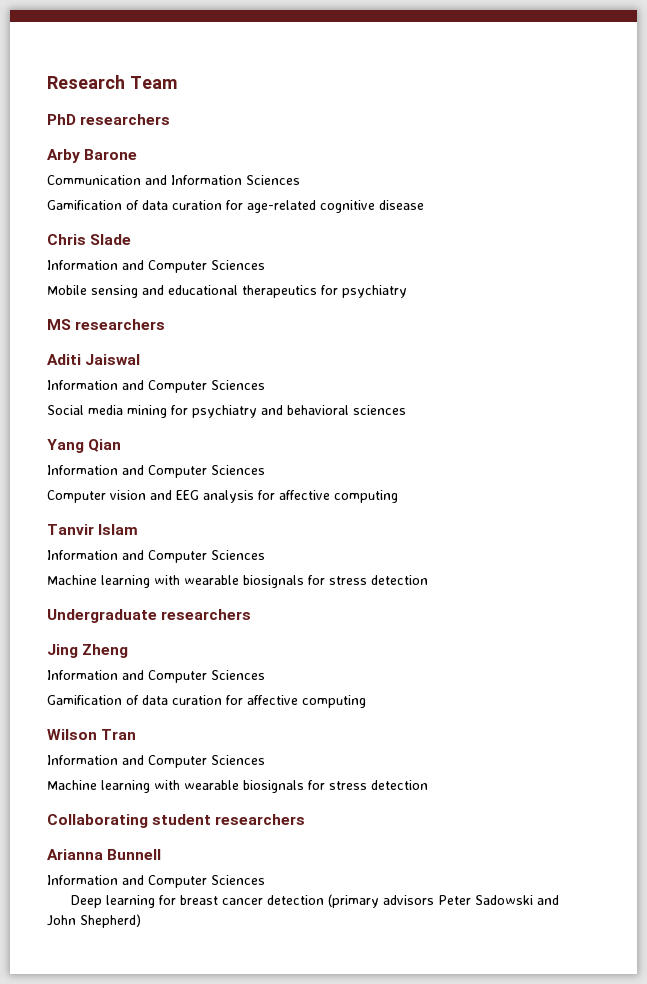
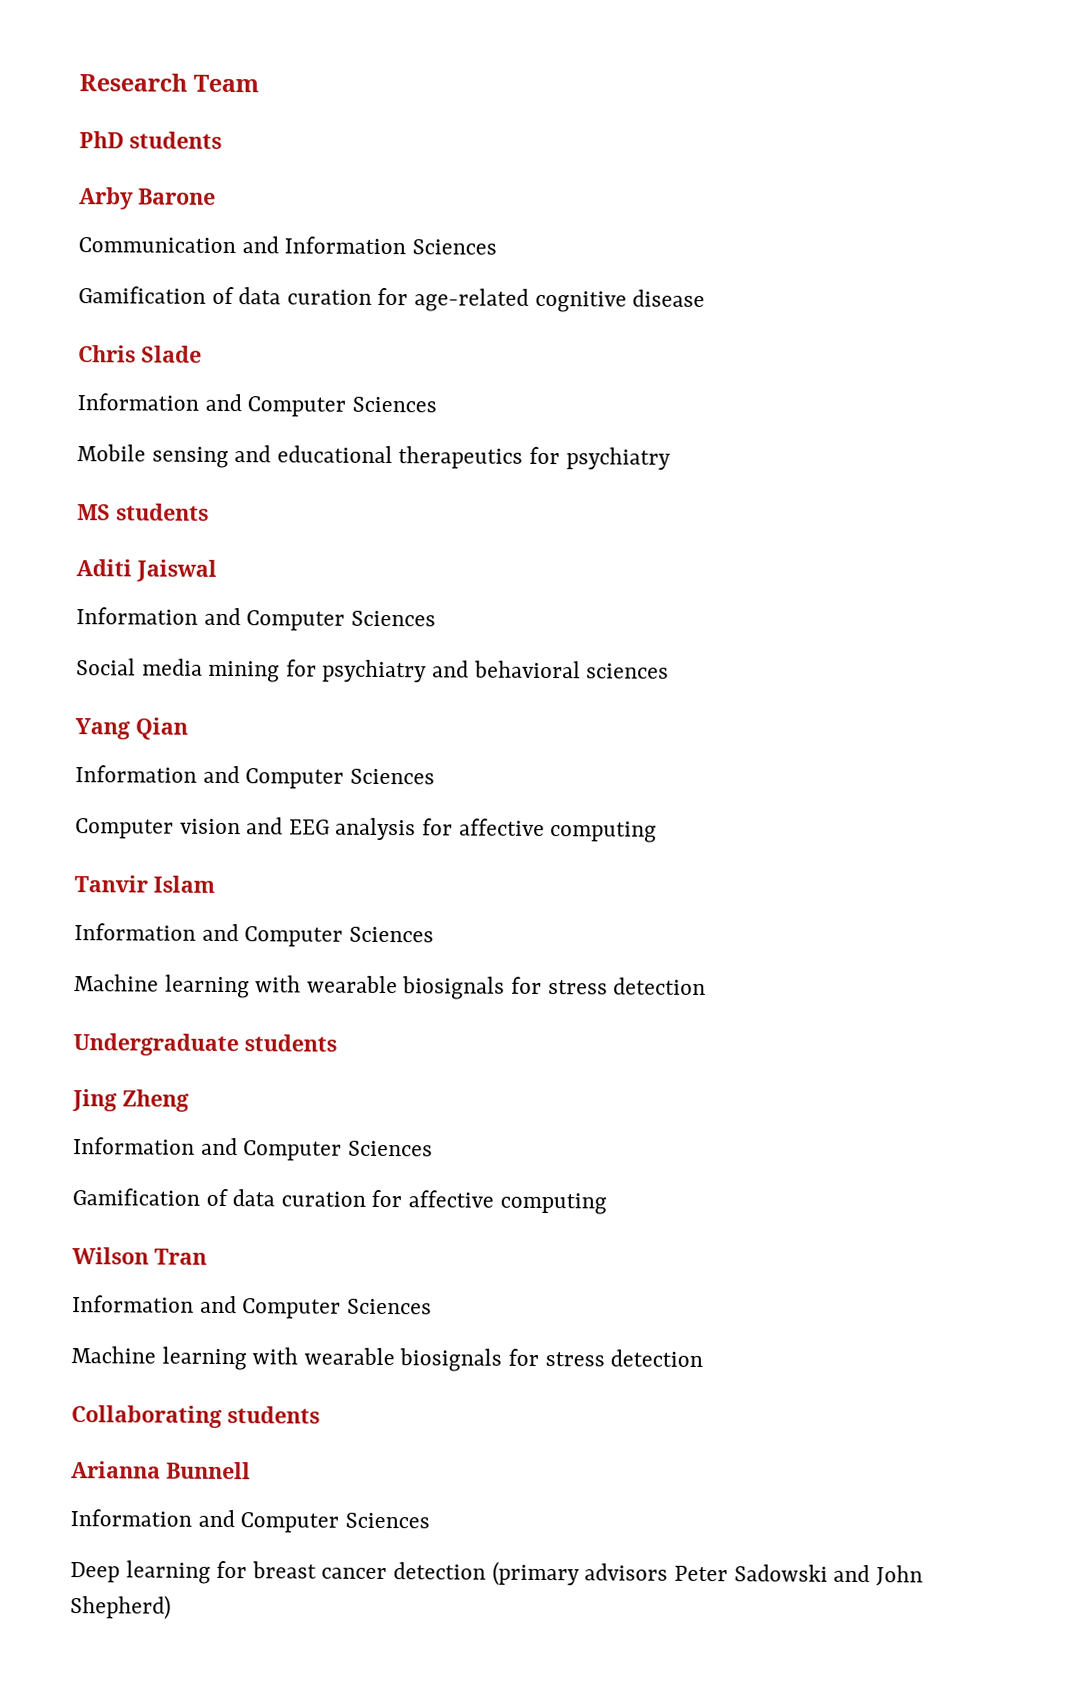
- PhD researchers
+ PhD students
- MS researchers
+ MS students
- Undergraduate researchers
+ Undergraduate students
- Collaborating student researchers
+ Collaborating students

